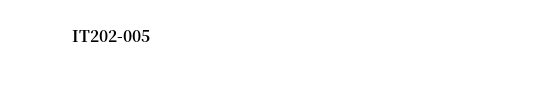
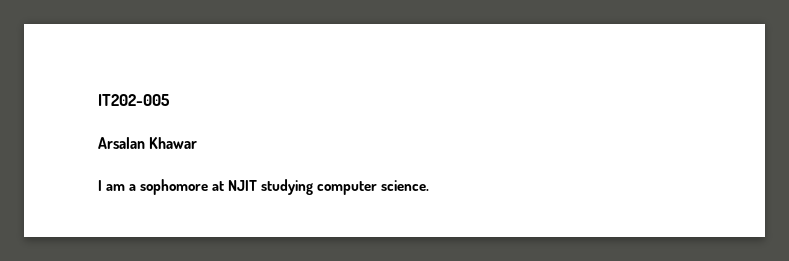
+ Arsalan Khawar
+ I am a sophomore at NJIT studying computer science.

